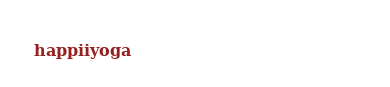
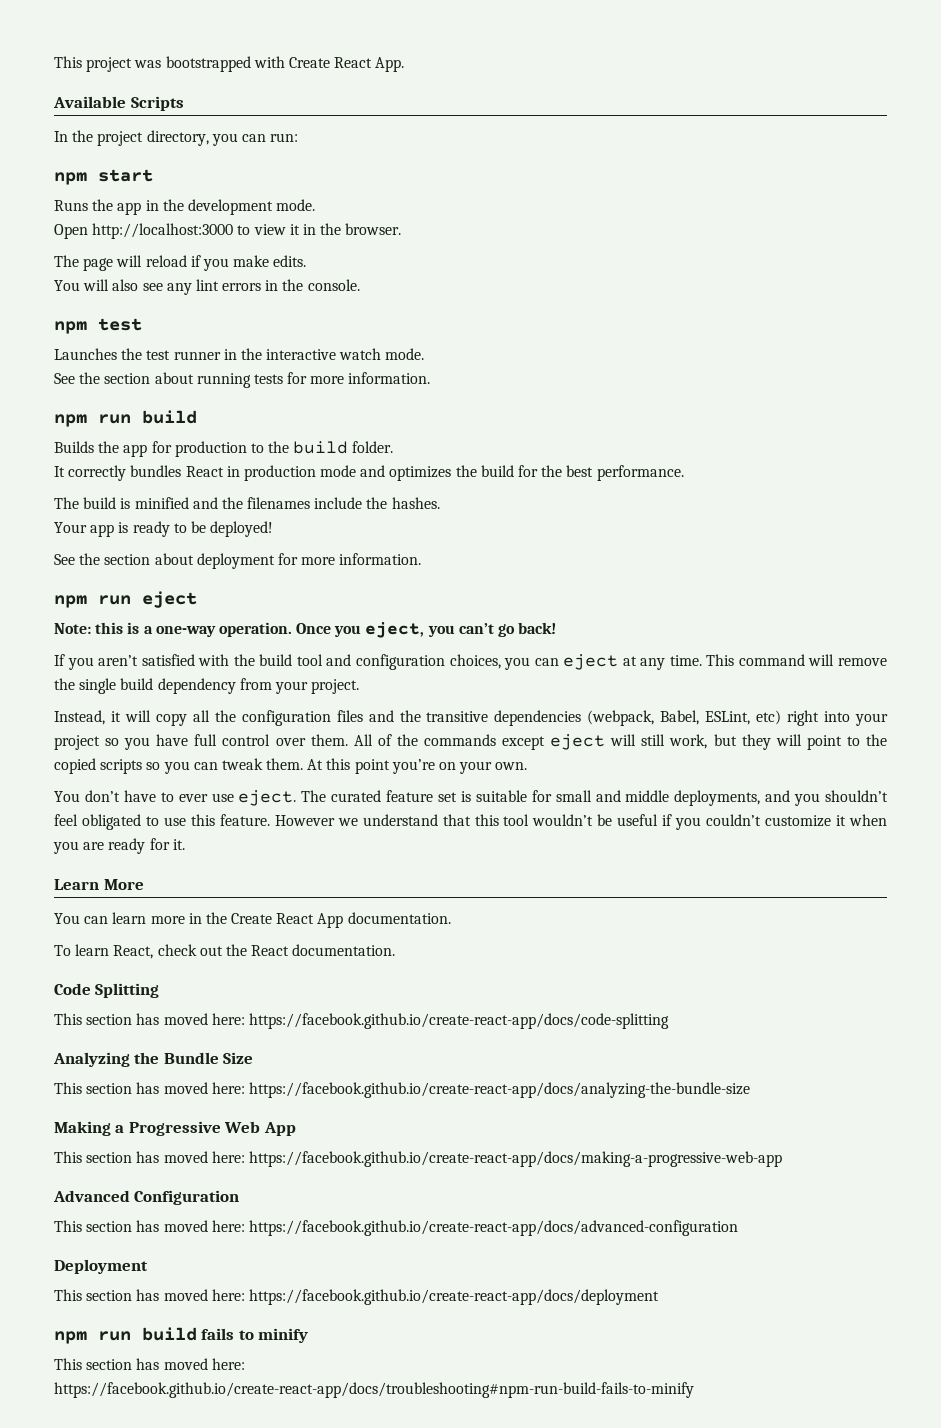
- happiiyoga
+ This project was bootstrapped with Create React App.
+ Available Scripts
+ In the project directory, you can run:
+ npm start
+ Runs the app in the development mode.
+ Open http://localhost:3000 to view it in the browser.
+ The page will reload if you make edits.
+ You will also see any lint errors in the console.
+ npm test
+ Launches the test runner in the interactive watch mode.
+ See the section about running tests for more information.
+ npm run build
+ Builds the app for production to the build folder.
+ It correctly bundles React in production mode and optimizes the build for the best performance.
+ The build is minified and the filenames include the hashes.
+ Your app is ready to be deployed!
+ See the section about deployment for more information.
+ npm run eject
+ Note: this is a one-way operation. Once you eject, you can’t go back!
+ If you aren’t satisfied with the build tool and configuration choices, you can eject at any time. This command will remove the single build dependency from your project.
+ Instead, it will copy all the configuration files and the transitive dependencies (webpack, Babel, ESLint, etc) right into your project so you have full control over them. All of the commands except eject will still work, but they will point to the copied scripts so you can tweak them. At this point you’re on your own.
+ You don’t have to ever use eject. The curated feature set is suitable for small and middle deployments, and you shouldn’t feel obligated to use this feature. However we understand that this tool wouldn’t be useful if you couldn’t customize it when you are ready for it.
+ Learn More
+ You can learn more in the Create React App documentation.
+ To learn React, check out the React documentation.
+ Code Splitting
+ This section has moved here: https://facebook.github.io/create-react-app/docs/code-splitting
+ Analyzing the Bundle Size
+ This section has moved here: https://facebook.github.io/create-react-app/docs/analyzing-the-bundle-size
+ Making a Progressive Web App
+ This section has moved here: https://facebook.github.io/create-react-app/docs/making-a-progressive-web-app
+ Advanced Configuration
+ This section has moved here: https://facebook.github.io/create-react-app/docs/advanced-configuration
+ Deployment
+ This section has moved here: https://facebook.github.io/create-react-app/docs/deployment
+ npm run build fails to minify
+ This section has moved here: https://facebook.github.io/create-react-app/docs/troubleshooting#npm-run-build-fails-to-minify

